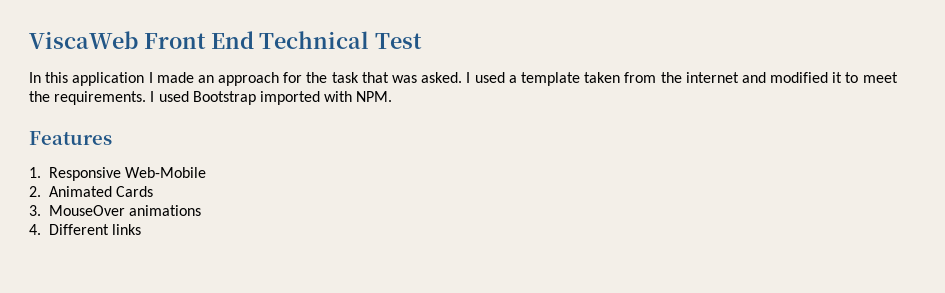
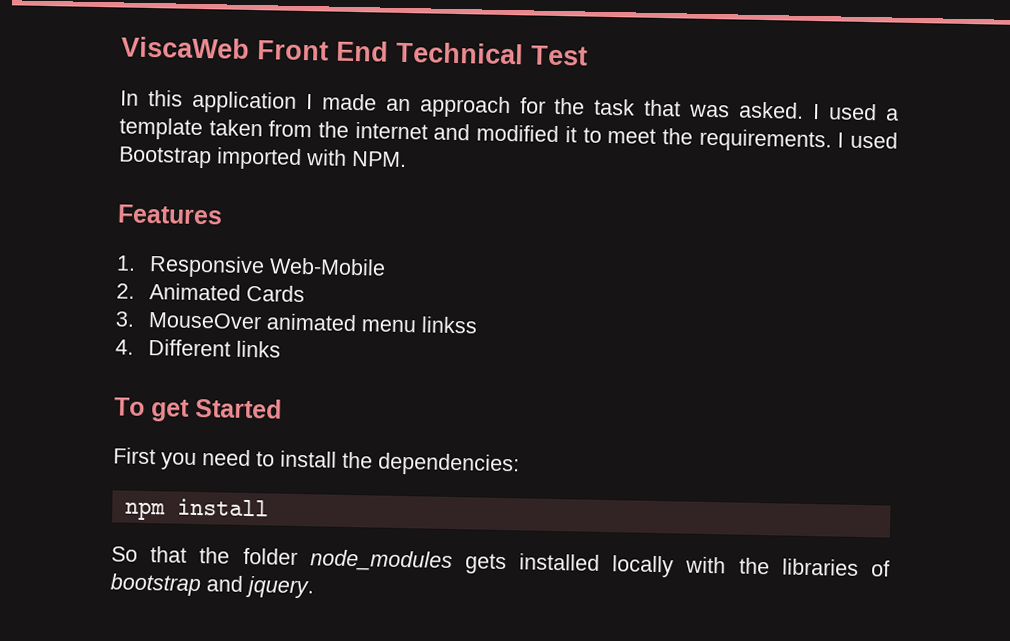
- 3. MouseOver animations
+ 3. MouseOver animated menu linkss
+ To get Started
+ First you need to install the dependencies:
+ npm install
+ So that the folder node_modules gets installed locally with the libraries of bootstrap and jquery.

